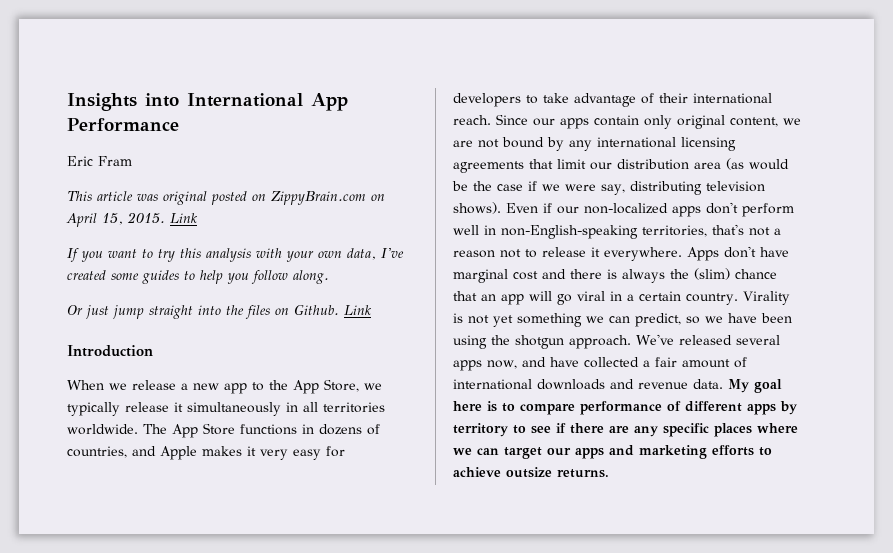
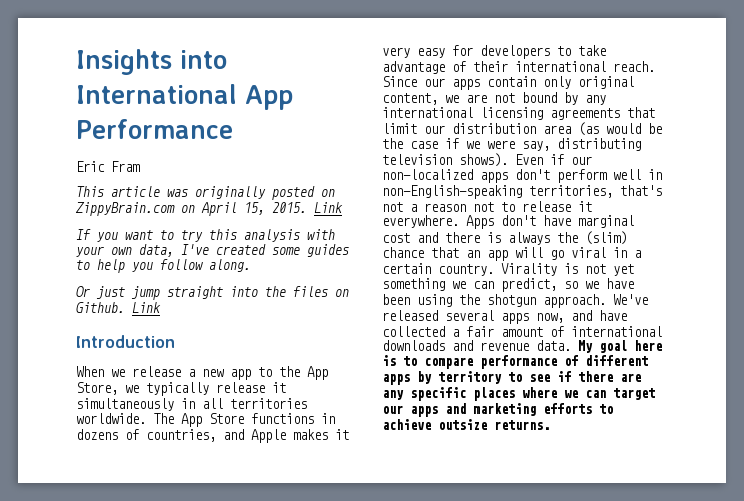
- This article was original posted on ZippyBrain.com on April 15, 2015.
+ This article was originally posted on ZippyBrain.com on April 15, 2015.

